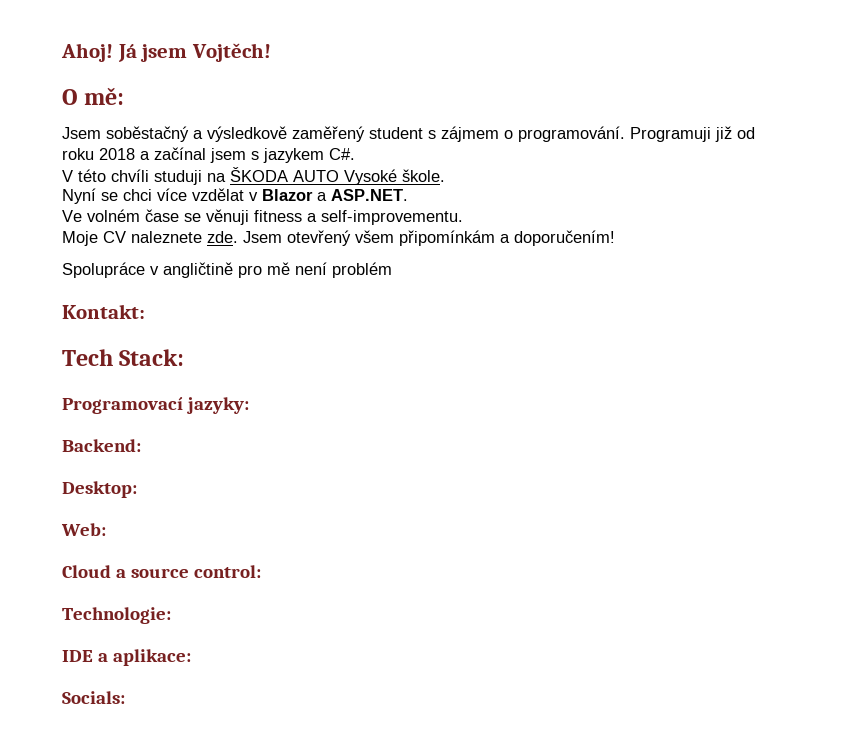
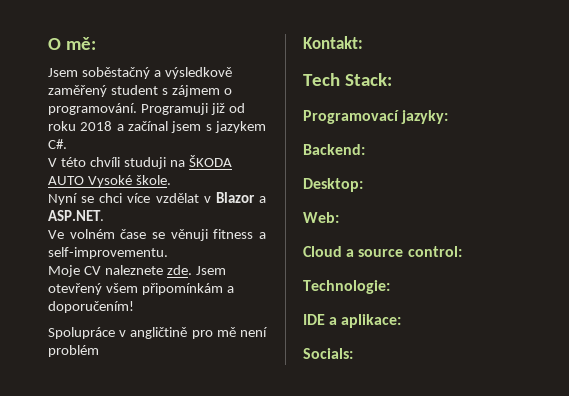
- Ahoj! Já jsem Vojtěch!

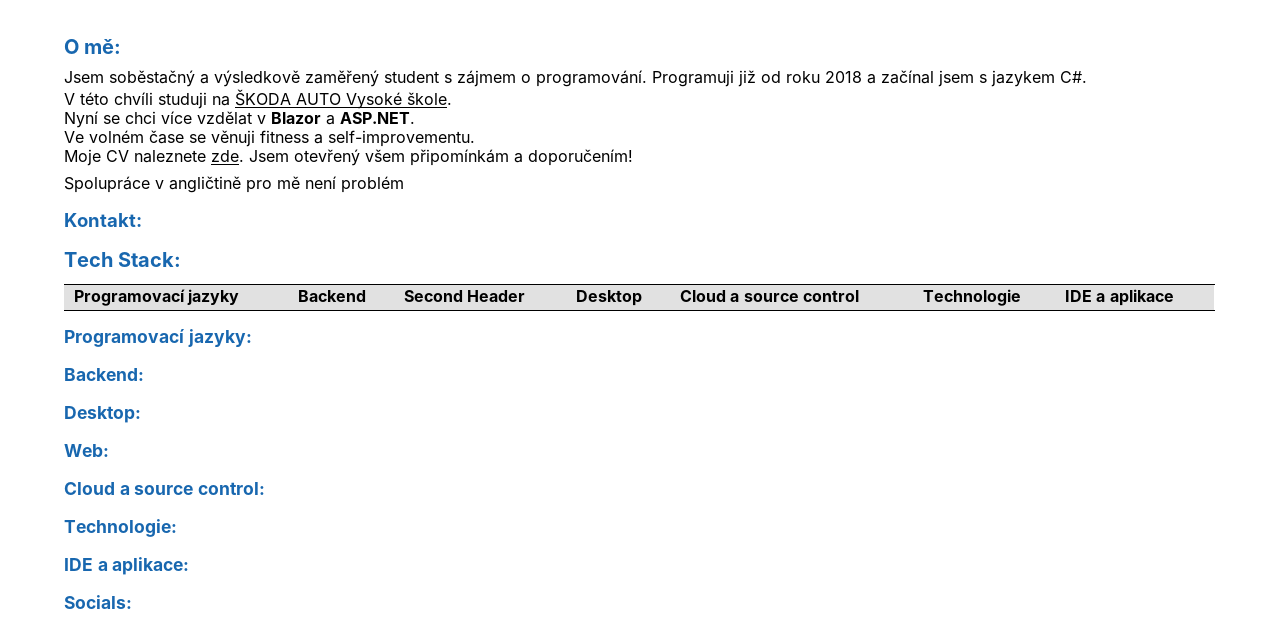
+ Programovací jazyky | Backend | Second Header | Desktop | Cloud a source control | Technologie | IDE a aplikace

